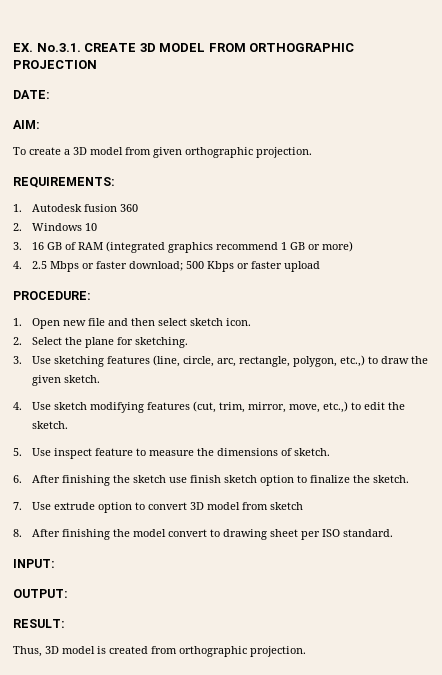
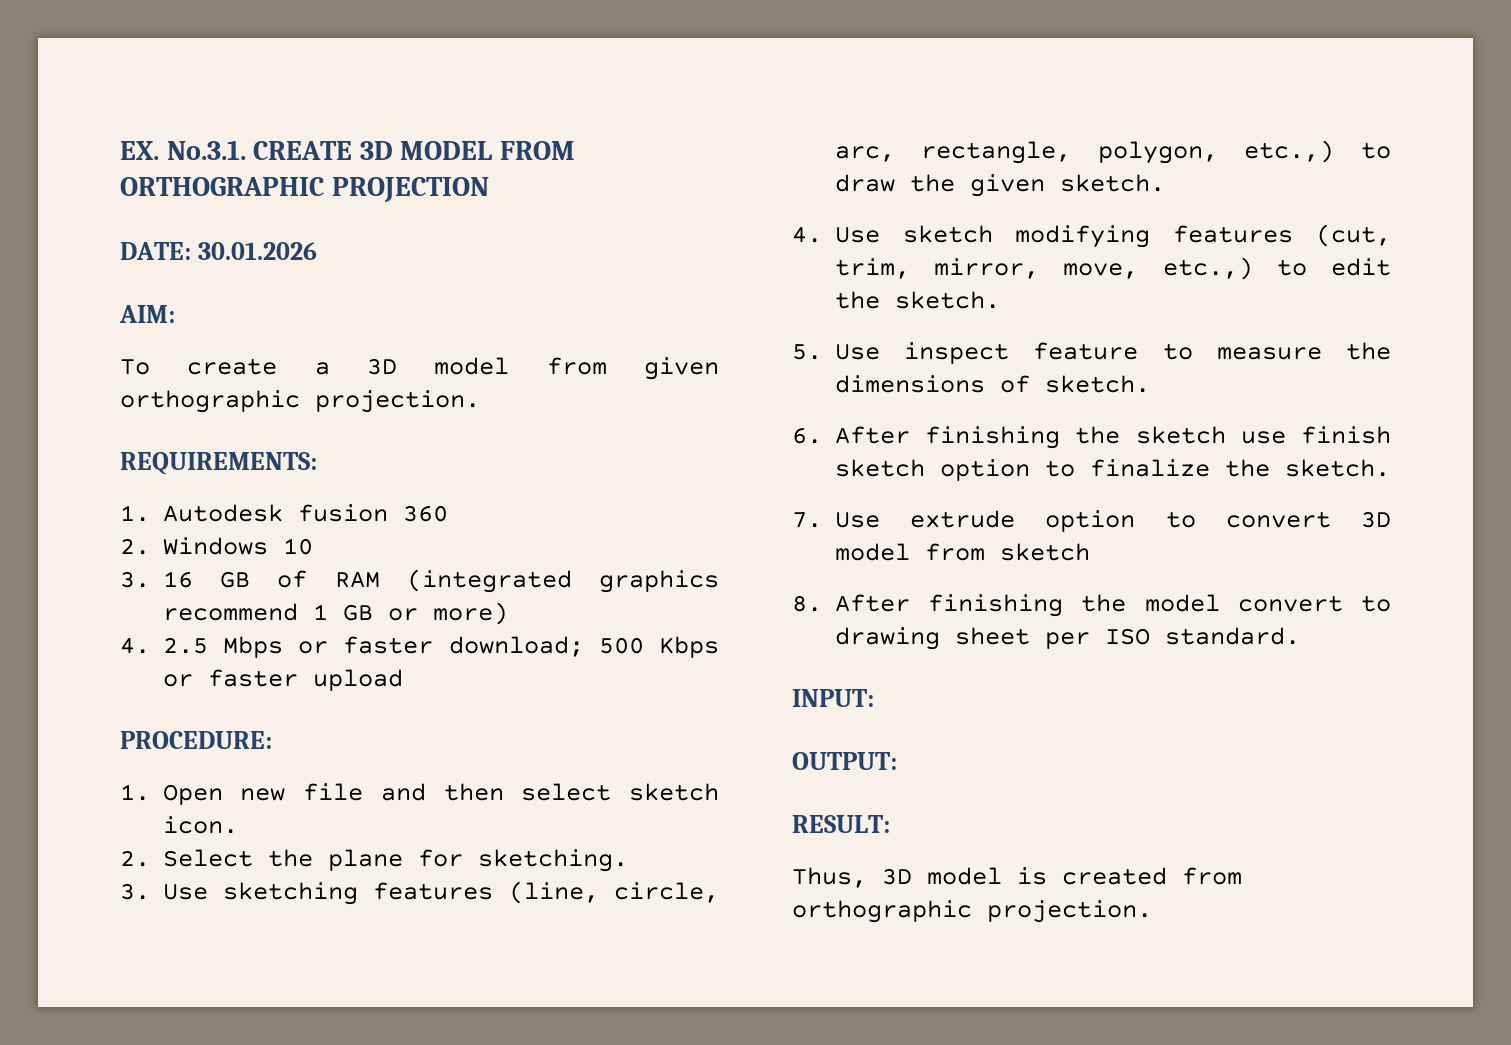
- DATE:
+ DATE: 30.01.2026

